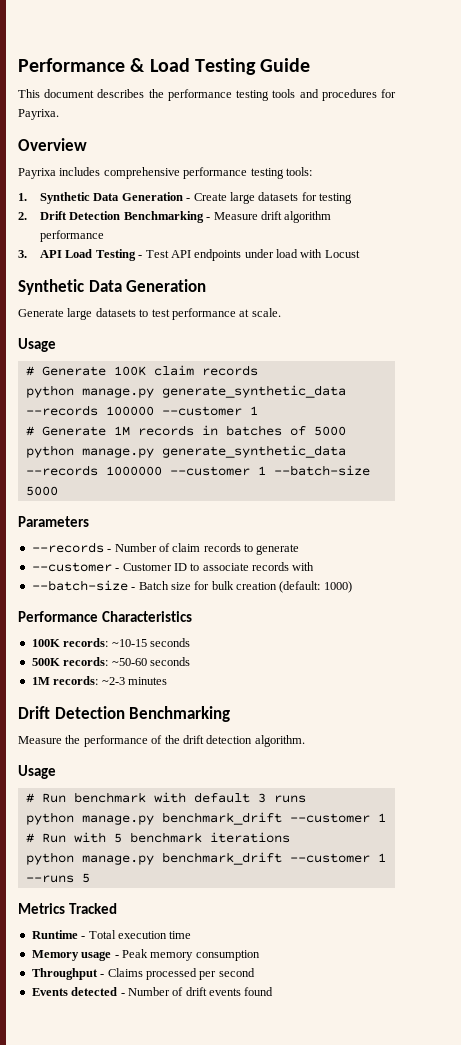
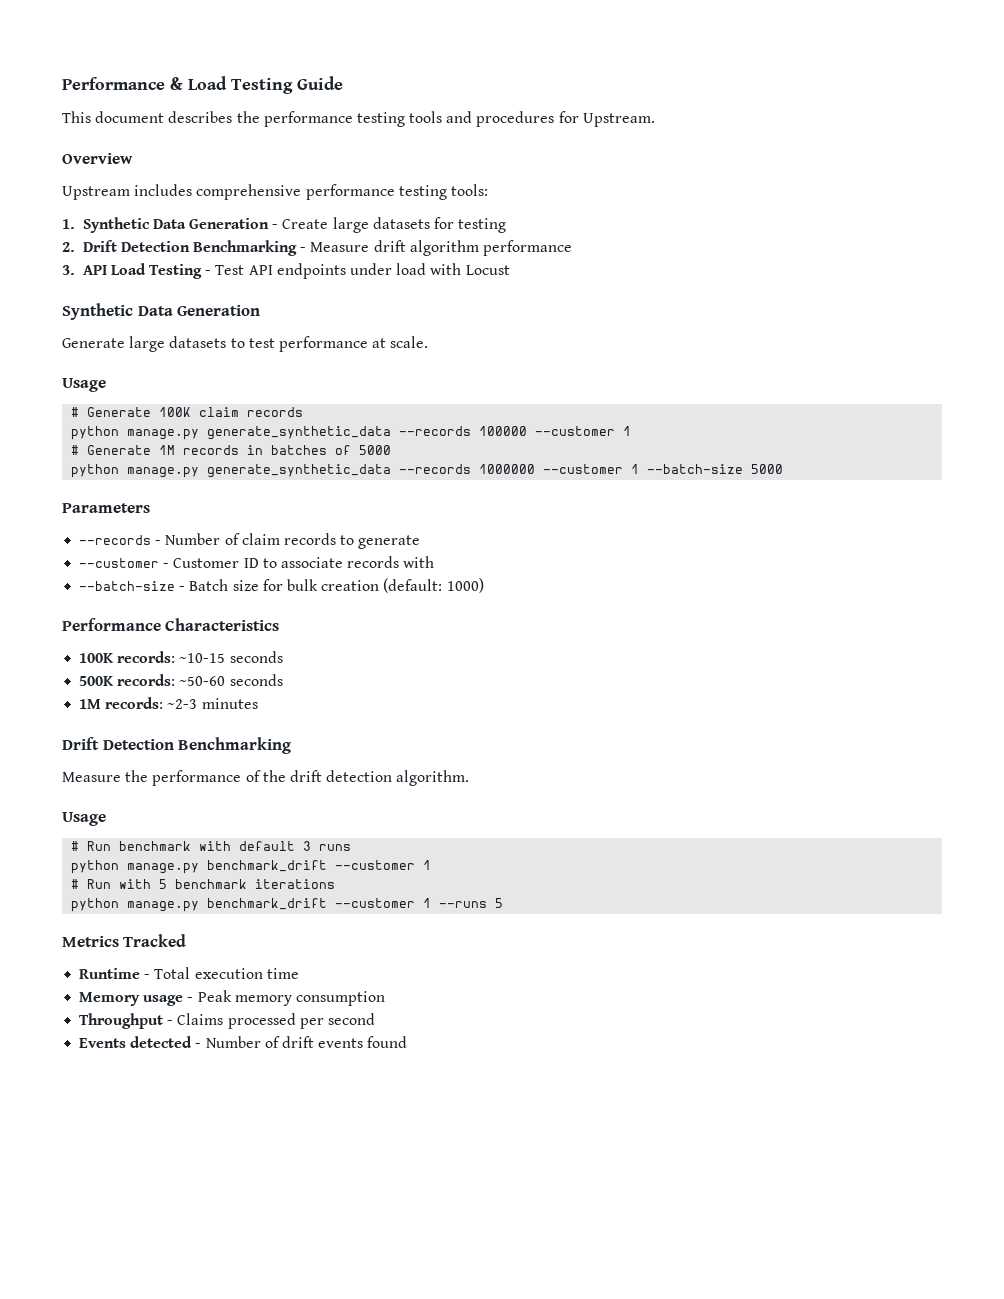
- This document describes the performance testing tools and procedures for Payrixa.
+ This document describes the performance testing tools and procedures for Upstream.
- Payrixa includes comprehensive performance testing tools:
+ Upstream includes comprehensive performance testing tools:

